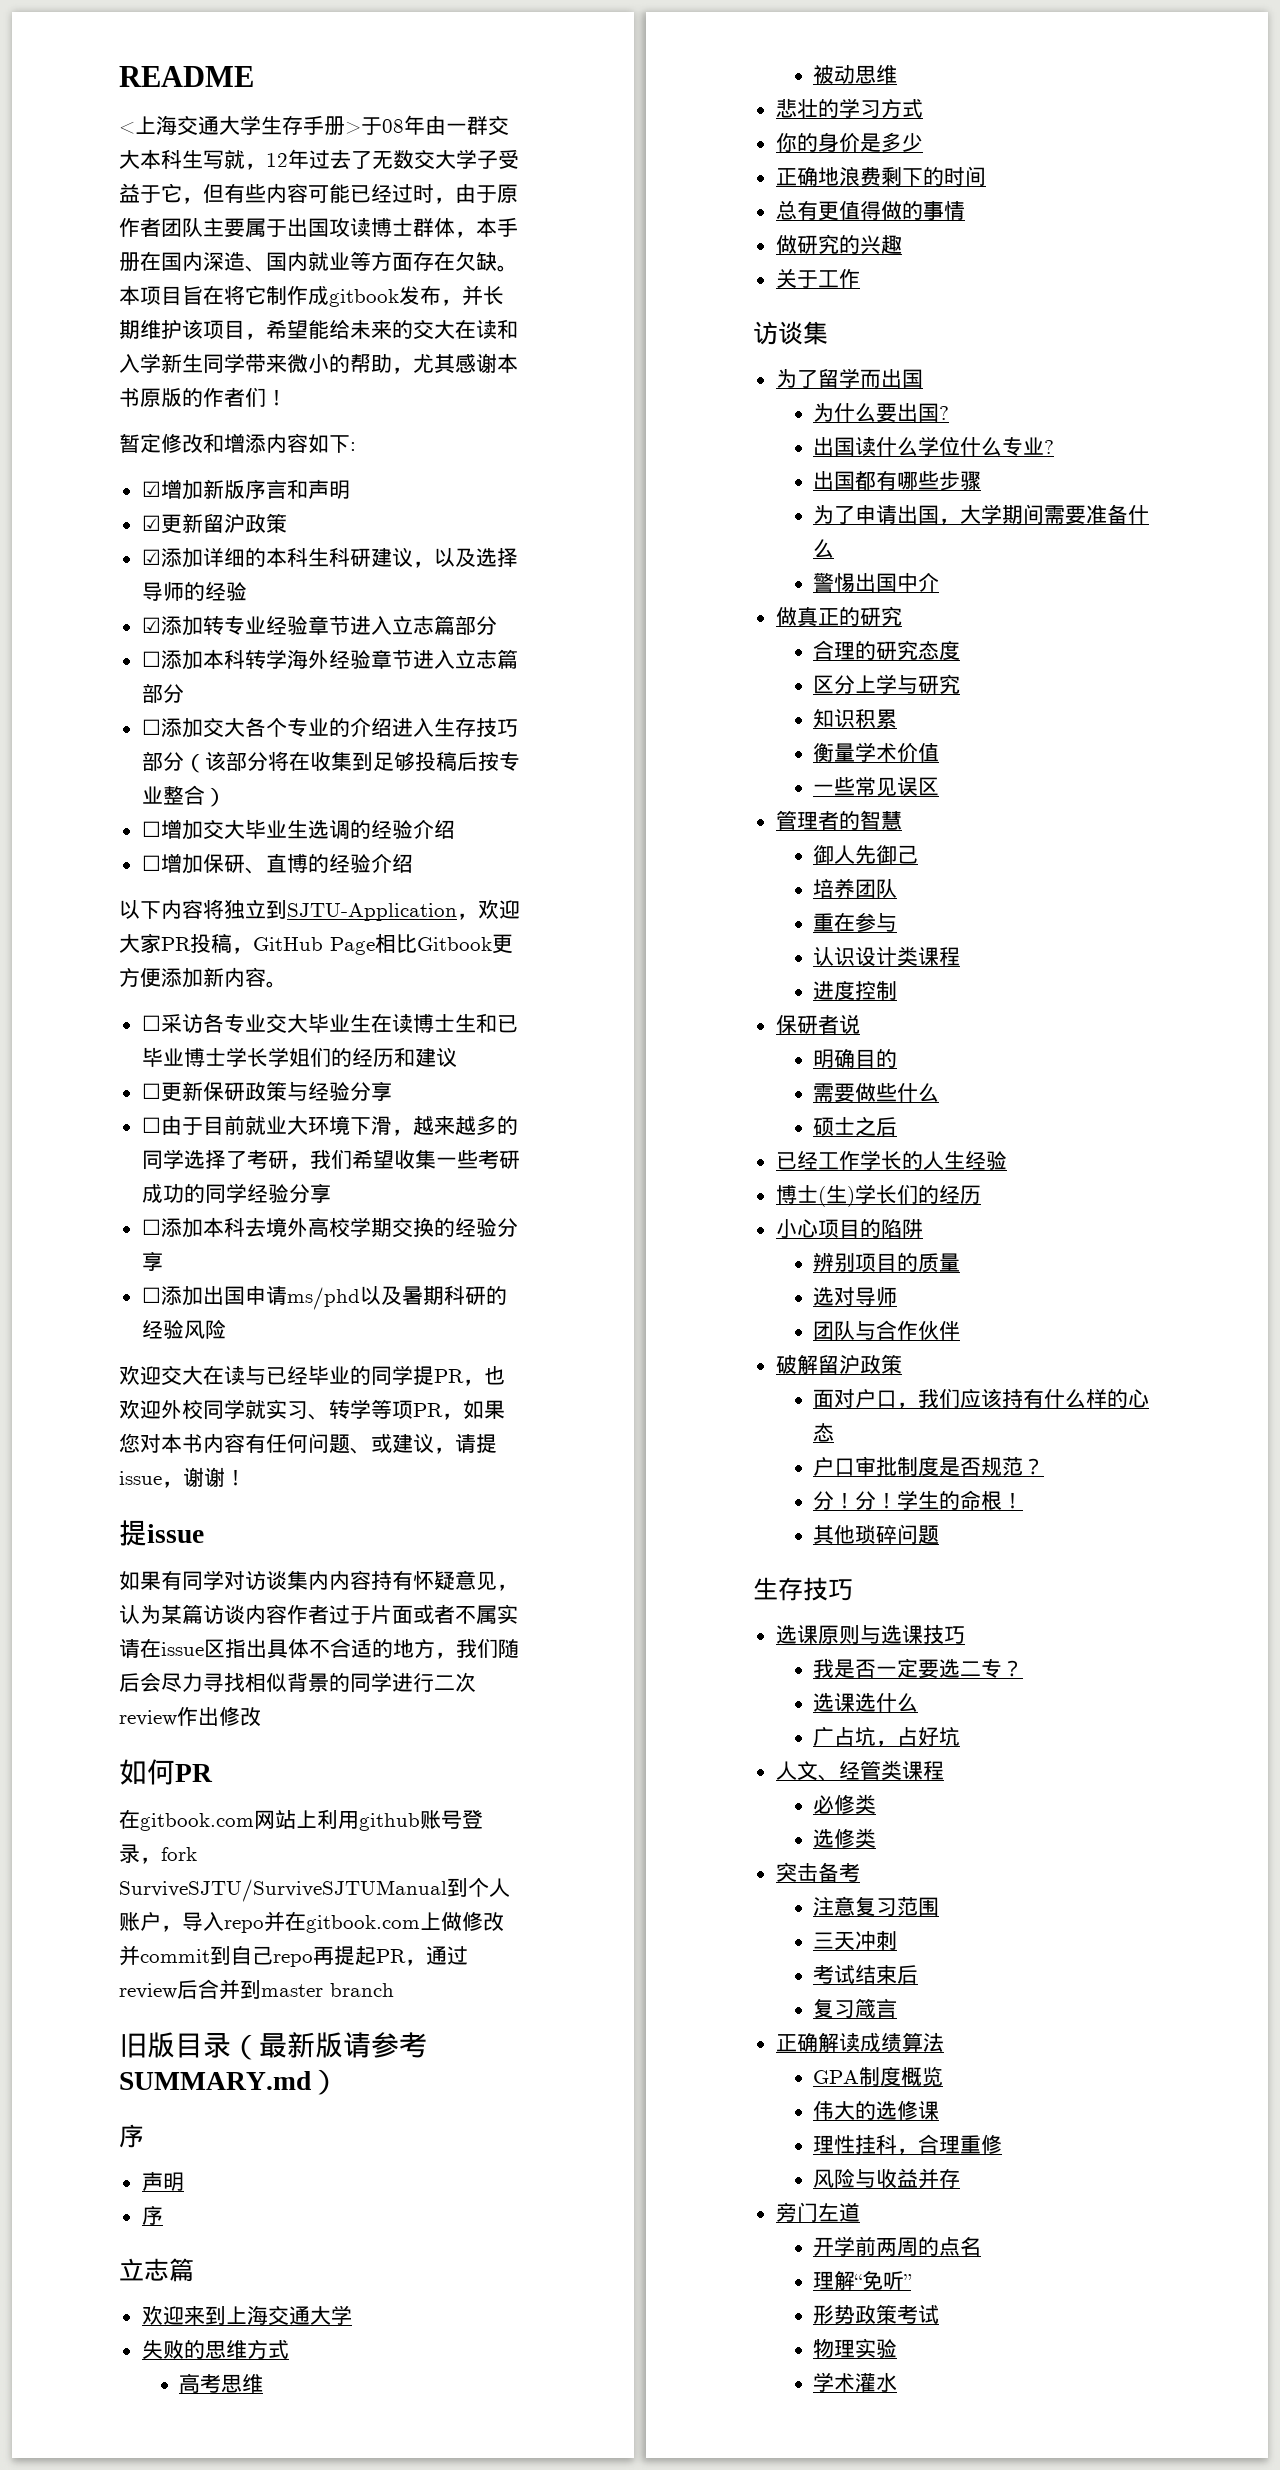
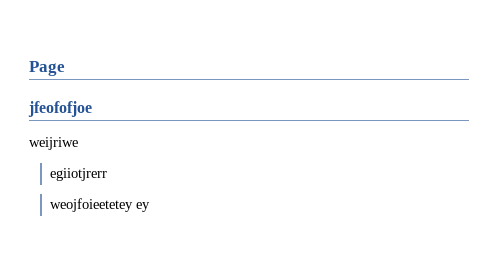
- README
- <上海交通大学生存手册>于08年由一群交大本科生写就，12年过去了无数交大学子受益于它，但有些内容可能已经过时，由于原作者团队主要属于出国攻读博士群体，本手册在国内深造、国内就业等方面存在欠缺。本项目旨在将它制作成gitbook发布，并长期维护该项目，希望能给未来的交大在读和入学新生同学带来微小的帮助，尤其感谢本书原版的作者们！
- 暂定修改和增添内容如下:
- ☑增加新版序言和声明
- ☑更新留沪政策
- ☑添加详细的本科生科研建议，以及选择导师的经验
- ☑添加转专业经验章节进入立志篇部分
- ☐添加本科转学海外经验章节进入立志篇部分
- ☐添加交大各个专业的介绍进入生存技巧部分（该部分将在收集到足够投稿后按专业整合）
- ☐增加交大毕业生选调的经验介绍
- ☐增加保研、直博的经验介绍
- 以下内容将独立到SJTU-Application，欢迎大家PR投稿，GitHub Page相比Gitbook更方便添加新内容。
- ☐采访各专业交大毕业生在读博士生和已毕业博士学长学姐们的经历和建议
- ☐更新保研政策与经验分享
- ☐由于目前就业大环境下滑，越来越多的同学选择了考研，我们希望收集一些考研成功的同学经验分享
- ☐添加本科去境外高校学期交换的经验分享
- ☐添加出国申请ms/phd以及暑期科研的经验风险
- 欢迎交大在读与已经毕业的同学提PR，也欢迎外校同学就实习、转学等项PR，如果您对本书内容有任何问题、或建议，请提issue，谢谢！
- 提issue
- 如果有同学对访谈集内内容持有怀疑意见，认为某篇访谈内容作者过于片面或者不属实请在issue区指出具体不合适的地方，我们随后会尽力寻找相似背景的同学进行二次review作出修改
- 如何PR
- 在gitbook.com网站上利用github账号登录，fork SurviveSJTU/SurviveSJTUManual到个人账户，导入repo并在gitbook.com上做修改并commit到自己repo再提起PR，通过review后合并到master branch
- 旧版目录（最新版请参考SUMMARY.md）
- 序
- 声明
- 序
- 立志篇
- 欢迎来到上海交通大学
- 失败的思维方式
- 高考思维
- 被动思维
- 悲壮的学习方式
- 你的身价是多少
- 正确地浪费剩下的时间
- 总有更值得做的事情
- 做研究的兴趣
- 关于工作
- 访谈集
- 为了留学而出国
- 为什么要出国?
- 出国读什么学位什么专业?
- 出国都有哪些步骤
- 为了申请出国，大学期间需要准备什么
- 警惕出国中介
- 做真正的研究
- 合理的研究态度
- 区分上学与研究
- 知识积累
- 衡量学术价值
- 一些常见误区
- 管理者的智慧
- 御人先御己
- 培养团队
- 重在参与
- 认识设计类课程
- 进度控制
- 保研者说
- 明确目的
- 需要做些什么
- 硕士之后
- 已经工作学长的人生经验
- 博士(生)学长们的经历
- 小心项目的陷阱
- 辨别项目的质量
- 选对导师
- 团队与合作伙伴
- 破解留沪政策
- 面对户口，我们应该持有什么样的心态
- 户口审批制度是否规范？
- 分！分！学生的命根！
- 其他琐碎问题
- 生存技巧
- 选课原则与选课技巧
- 我是否一定要选二专？
- 选课选什么
- 广占坑，占好坑
- 人文、经管类课程
- 必修类
- 选修类
- 突击备考
- 注意复习范围
- 三天冲刺
- 考试结束后
- 复习箴言
- 正确解读成绩算法
- GPA制度概览
- 伟大的选修课
- 理性挂科，合理重修
- 风险与收益并存
- 旁门左道
- 开学前两周的点名
- 理解“免听”
- 形势政策考试
- 物理实验
- 学术灌水
+ Page
+ jfeofofjoe
+ weijriwe
+ egiiotjrerr
+ weojfoieetetey ey

